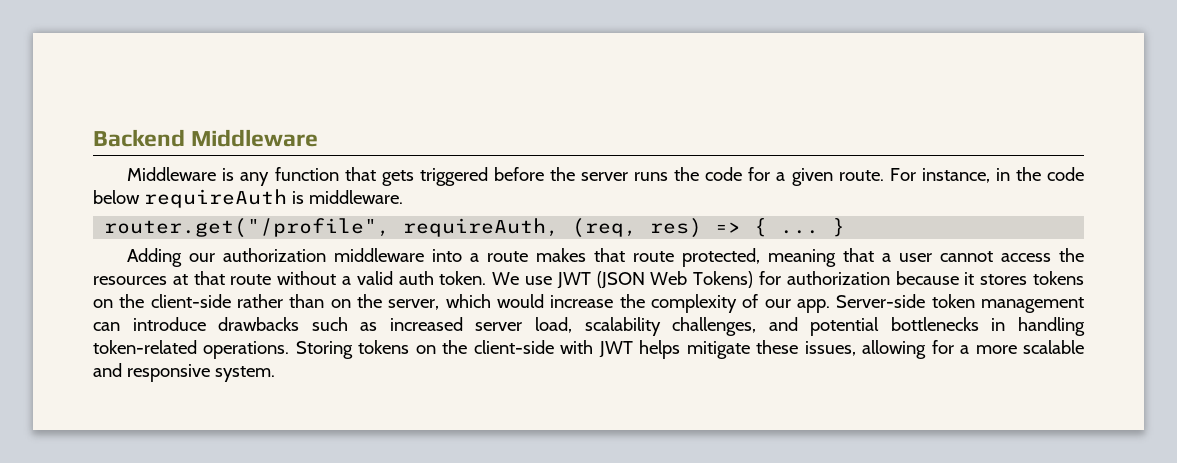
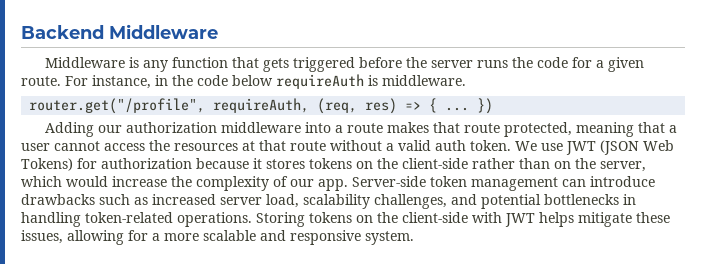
- }
+ })

